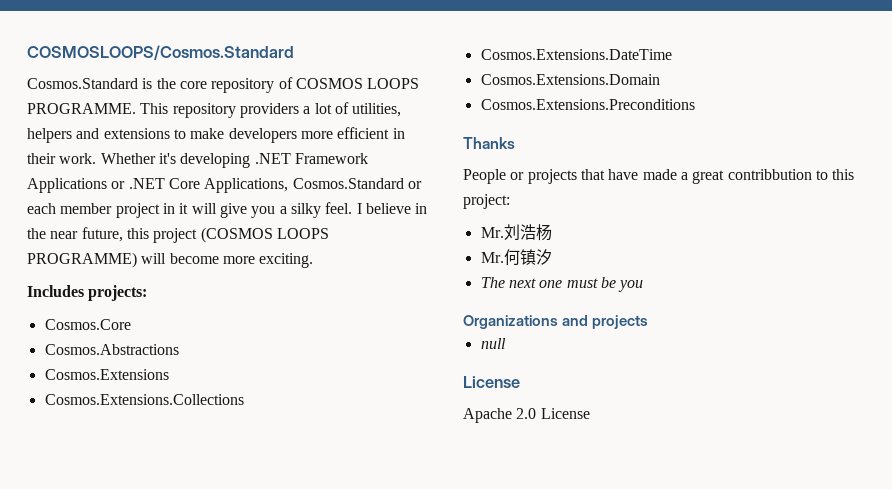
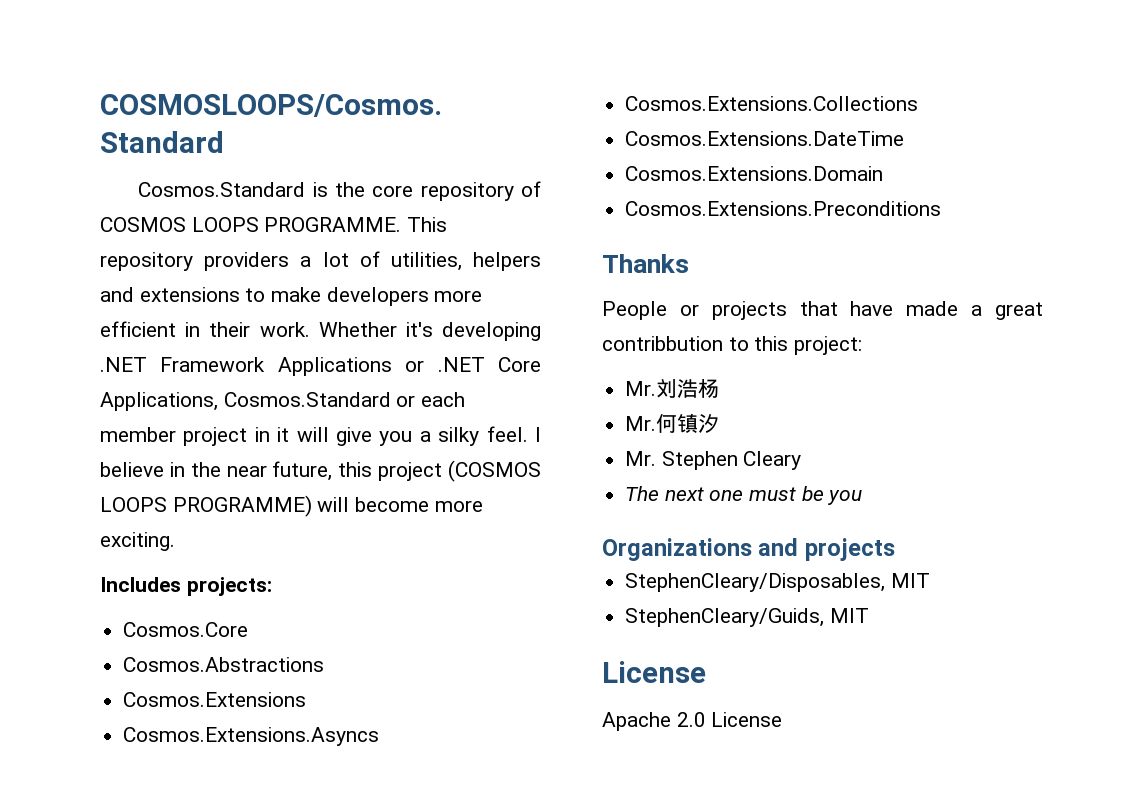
+ Cosmos.Extensions.Asyncs
+ Mr. Stephen Cleary
- null
+ StephenCleary/Disposables, MIT
+ StephenCleary/Guids, MIT

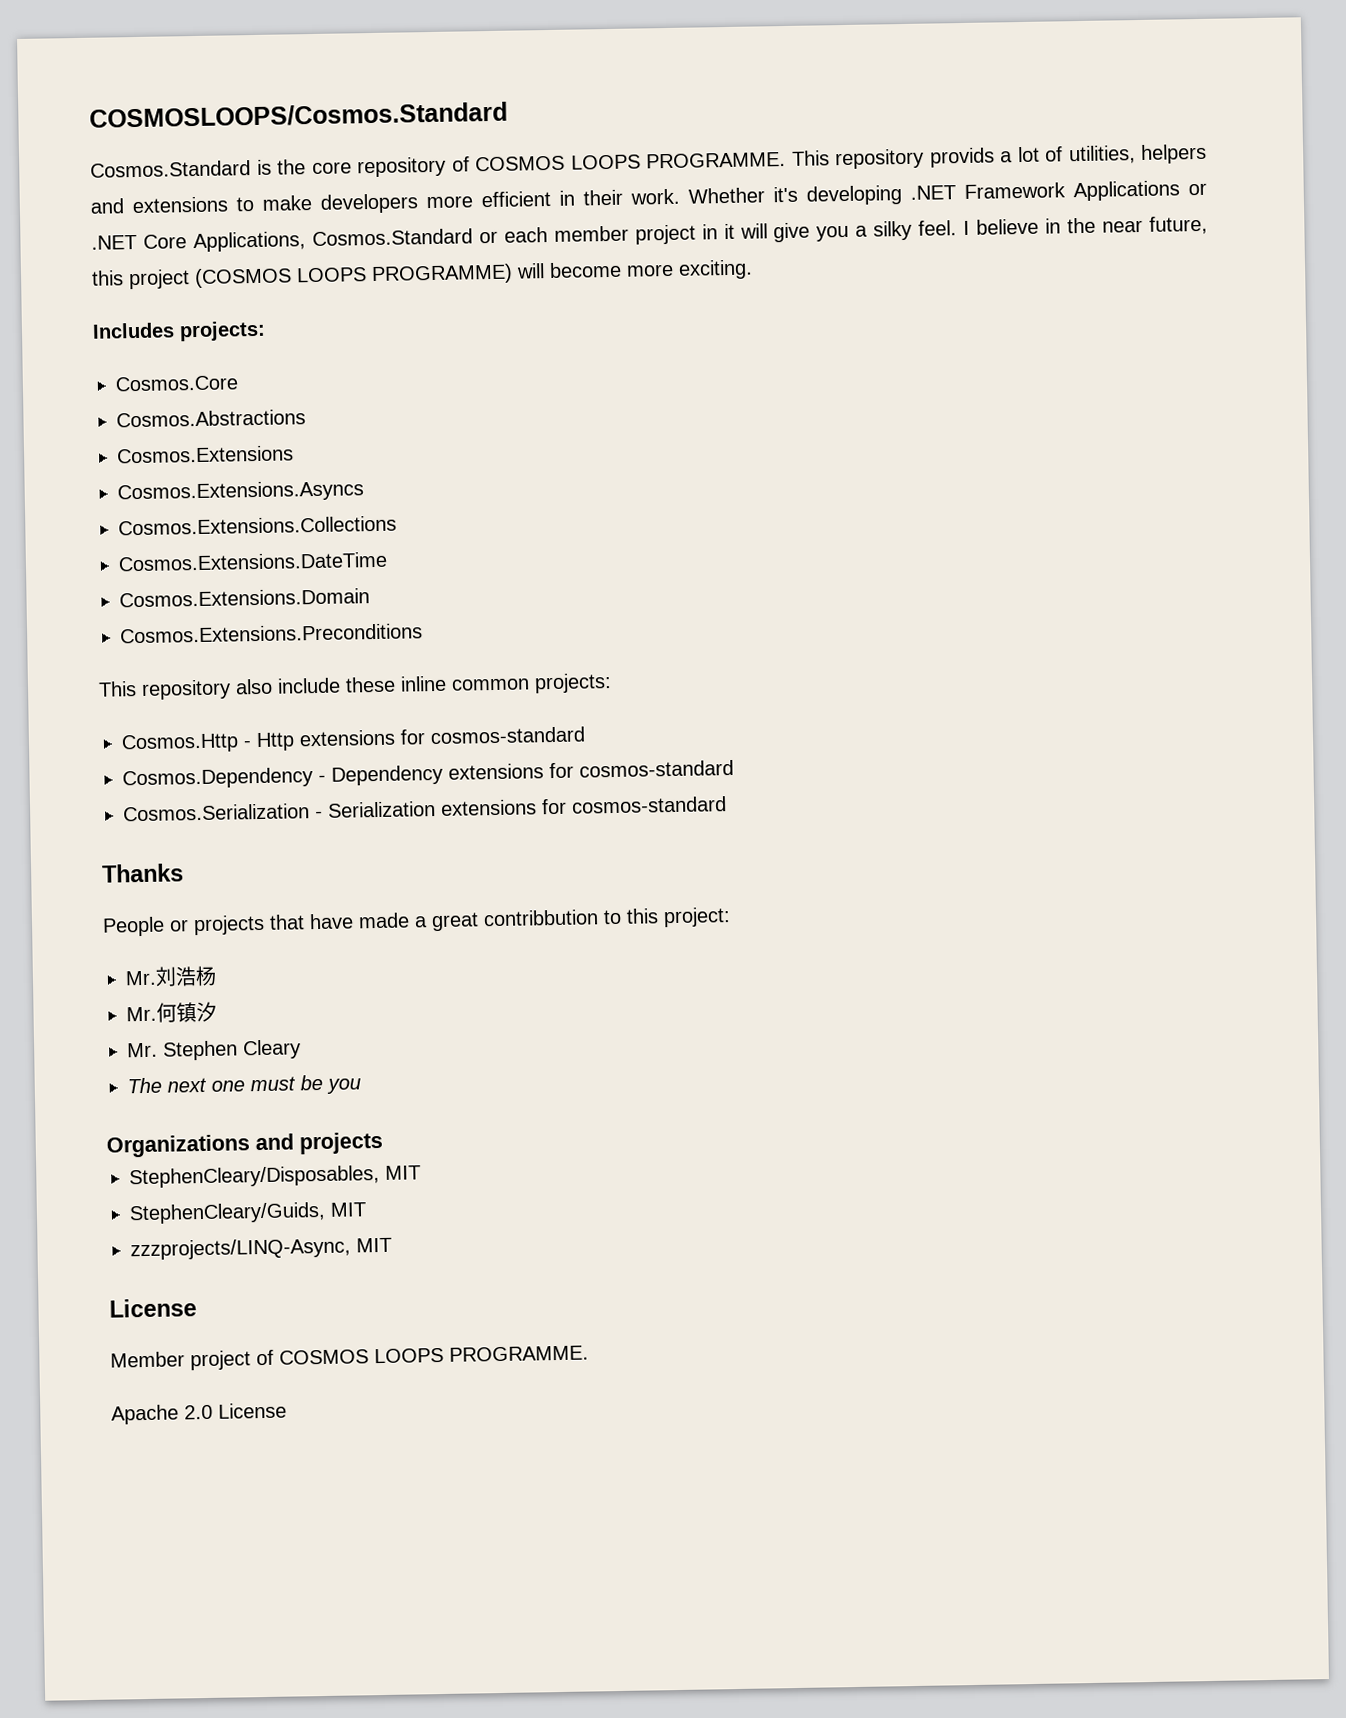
- This repository providers a lot of utilities, helpers and extensions to make developers more efficient in their work.
+ This repository provids a lot of utilities, helpers and extensions to make developers more efficient in their work.
+ This repository also include these inline common projects:
+ Cosmos.Http - Http extensions for cosmos-standard
+ Cosmos.Dependency - Dependency extensions for cosmos-standard
+ Cosmos.Serialization - Serialization extensions for cosmos-standard
  StephenCleary/Guids, MIT
+ zzzprojects/LINQ-Async, MIT
  License
+ Member project of COSMOS LOOPS PROGRAMME.

